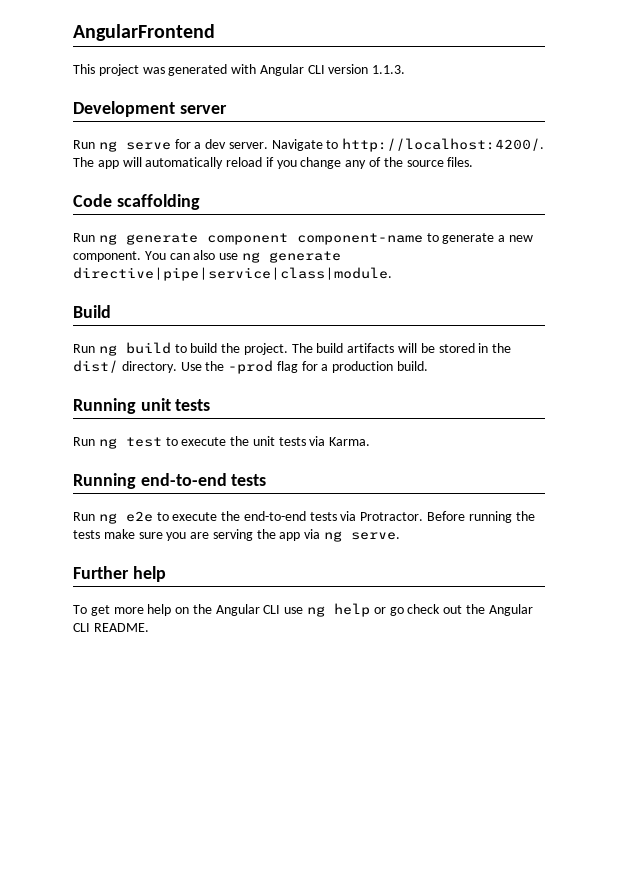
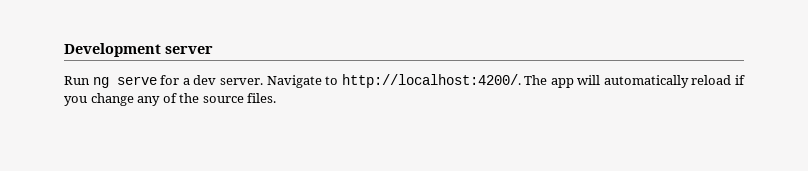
- AngularFrontend
- This project was generated with Angular CLI version 1.1.3.
- Code scaffolding
- Run ng generate component component-name to generate a new component. You can also use ng generate directive|pipe|service|class|module.
- Build
- Run ng build to build the project. The build artifacts will be stored in the dist/ directory. Use the -prod flag for a production build.
- Running unit tests
- Run ng test to execute the unit tests via Karma.
- Running end-to-end tests
- Run ng e2e to execute the end-to-end tests via Protractor. Before running the tests make sure you are serving the app via ng serve.
- Further help
- To get more help on the Angular CLI use ng help or go check out the Angular CLI README.

